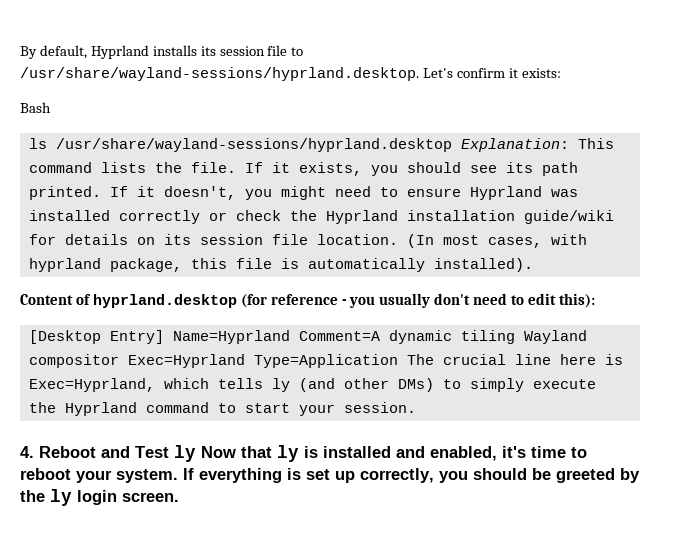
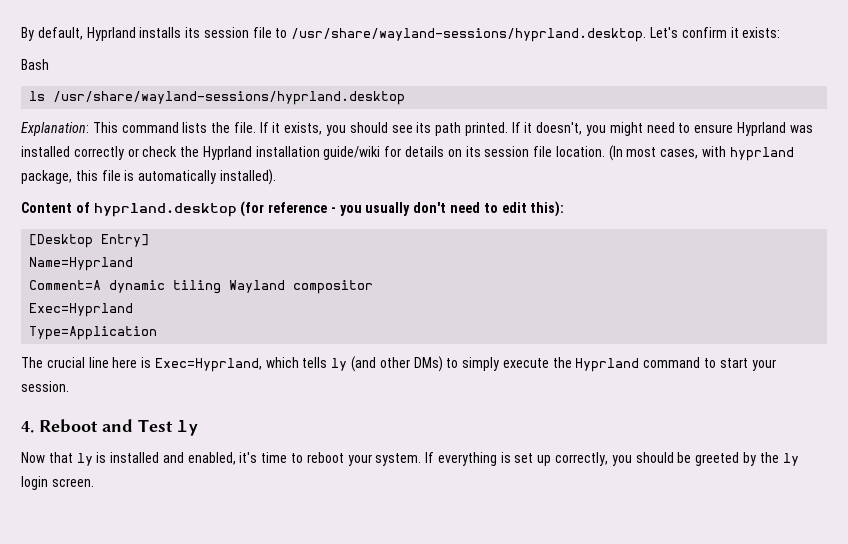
- ls /usr/share/wayland-sessions/hyprland.desktop Explanation: This command lists the file.
+ ls /usr/share/wayland-sessions/hyprland.desktop
+ Explanation: This command lists the file.
- [Desktop Entry] Name=Hyprland Comment=A dynamic tiling Wayland compositor Exec=Hyprland Type=Application The crucial line here is Exec=Hyprland, which tells ly (and other DMs) to simply execute the Hyprland command to start your session.
+ [Desktop Entry]
+ Name=Hyprland
+ Comment=A dynamic tiling Wayland compositor
+ Exec=Hyprland
+ Type=Application
+ The crucial line here is Exec=Hyprland, which tells ly (and other DMs) to simply execute the Hyprland command to start your session.
- 4. Reboot and Test ly Now that ly is installed and enabled, it's time to reboot your system.
+ 4. Reboot and Test ly
+ Now that ly is installed and enabled, it's time to reboot your system.

